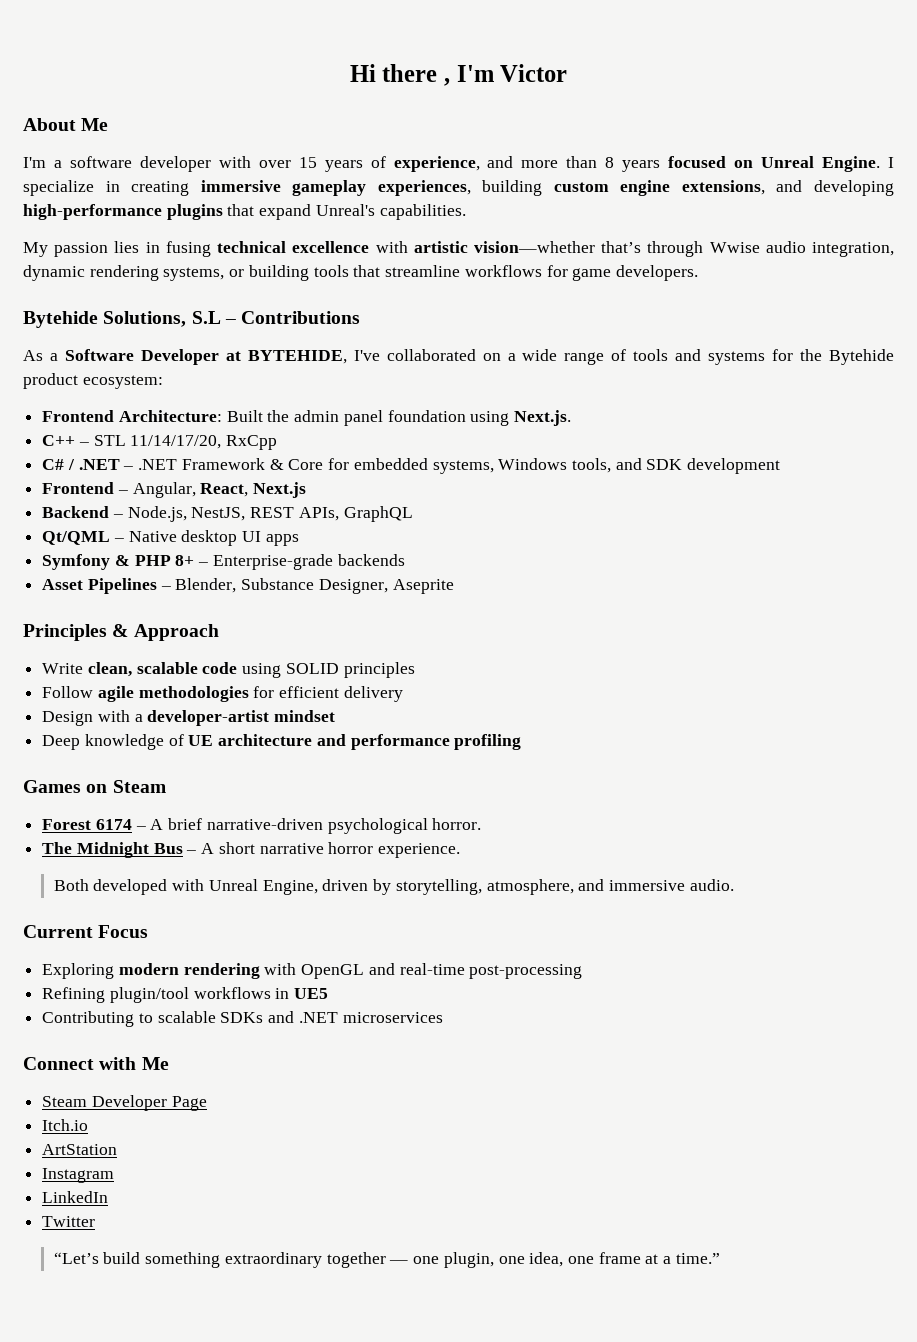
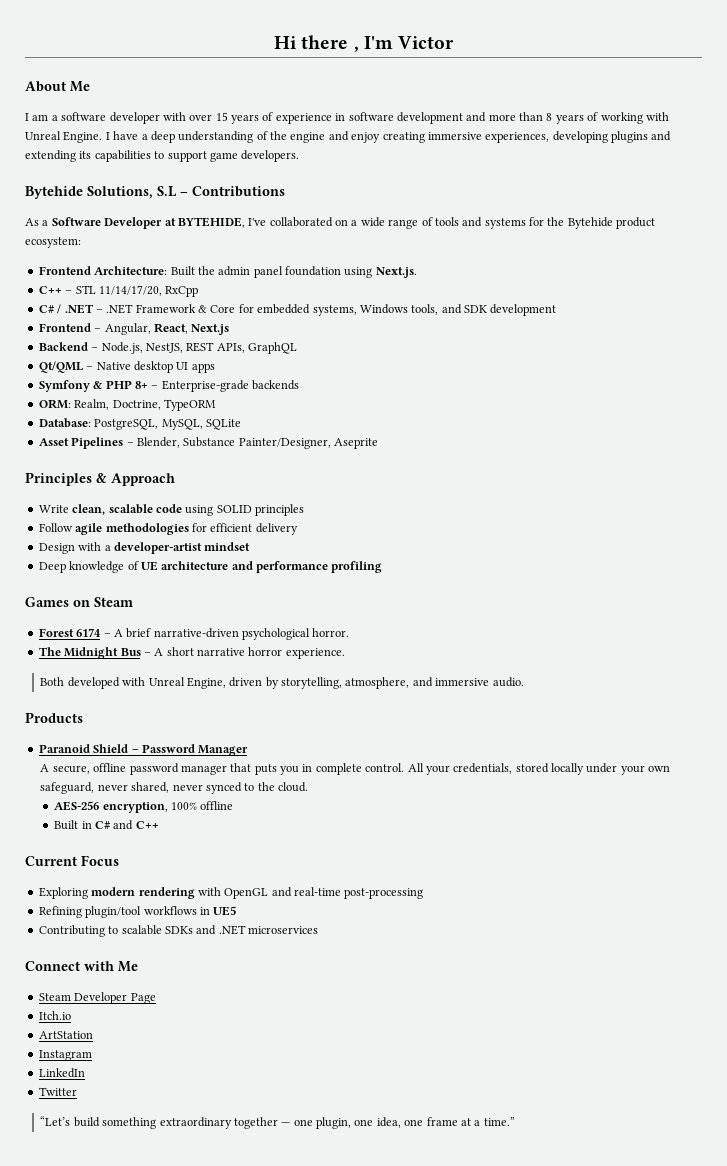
- I'm a software developer with over 15 years of experience, and more than 8 years focused on Unreal Engine. I specialize in creating immersive gameplay experiences, building custom engine extensions, and developing high-performance plugins that expand Unreal's capabilities.
- My passion lies in fusing technical excellence with artistic vision—whether that’s through Wwise audio integration, dynamic rendering systems, or building tools that streamline workflows for game developers.
+ I am a software developer with over 15 years of experience in software development and more than 8 years of working with Unreal Engine. I have a deep understanding of the engine and enjoy creating immersive experiences, developing plugins and extending its capabilities to support game developers.
+ ORM: Realm, Doctrine, TypeORM
+ Database: PostgreSQL, MySQL, SQLite
- Asset Pipelines – Blender, Substance Designer, Aseprite
+ Asset Pipelines – Blender, Substance Painter/Designer, Aseprite
+ Products
+ Paranoid Shield – Password Manager
+ A secure, offline password manager that puts you in complete control. All your credentials, stored locally under your own safeguard, never shared, never synced to the cloud.
+ AES-256 encryption, 100% offline
+ Built in C# and C++

